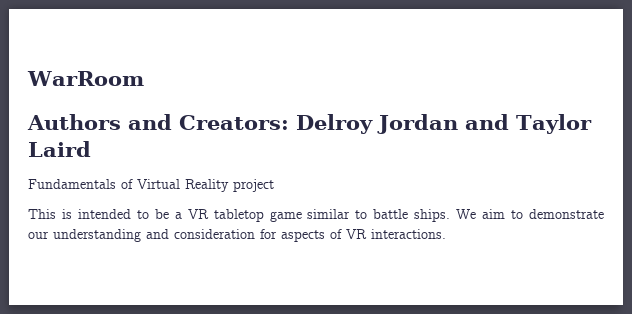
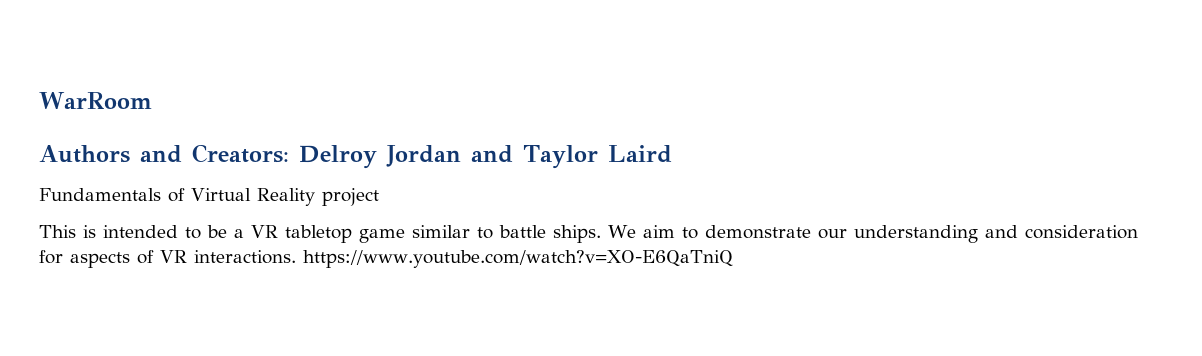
- We aim to demonstrate our understanding and consideration for aspects of VR interactions.
+ We aim to demonstrate our understanding and consideration for aspects of VR interactions. https://www.youtube.com/watch?v=XO-E6QaTniQ

